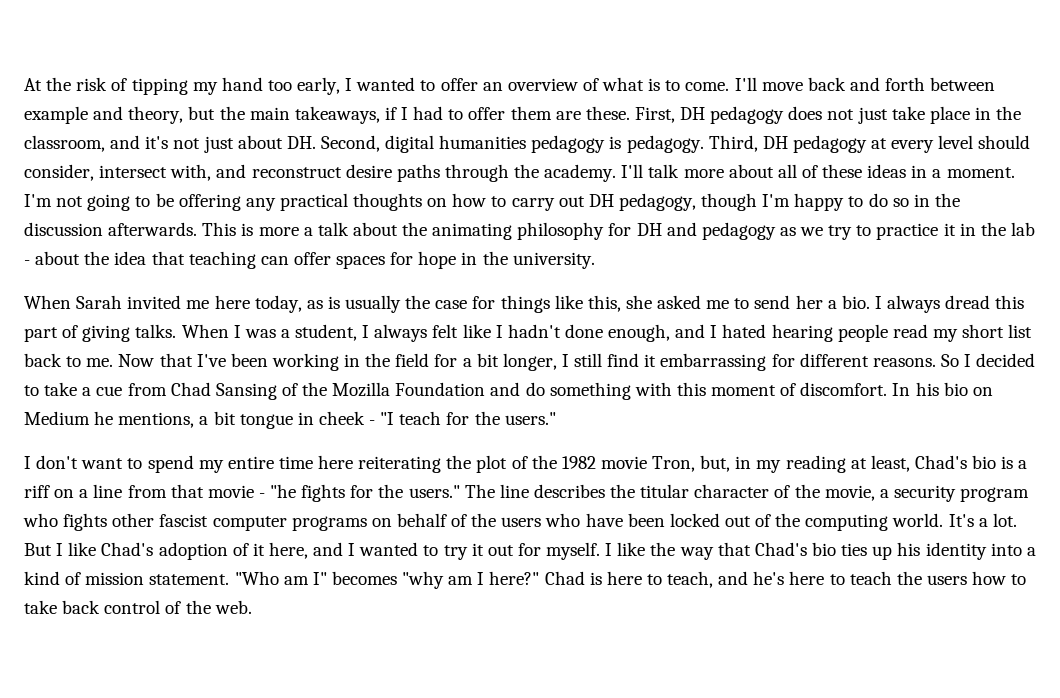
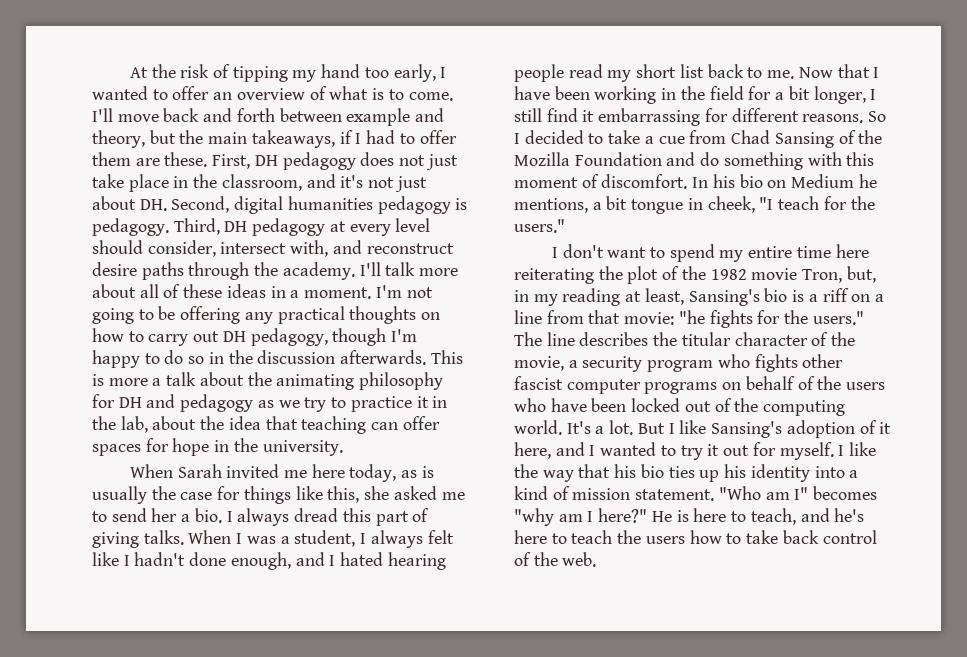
- This is more a talk about the animating philosophy for DH and pedagogy as we try to practice it in the lab - about the idea that teaching can offer spaces for hope in the university.
+ This is more a talk about the animating philosophy for DH and pedagogy as we try to practice it in the lab, about the idea that teaching can offer spaces for hope in the university.
- Now that I've been working in the field for a bit longer, I still find it embarrassing for different reasons.
+ Now that I have been working in the field for a bit longer, I still find it embarrassing for different reasons.
- In his bio on Medium he mentions, a bit tongue in cheek - "I teach for the users."
+ In his bio on Medium he mentions, a bit tongue in cheek, "I teach for the users."
- I don't want to spend my entire time here reiterating the plot of the 1982 movie Tron, but, in my reading at least, Chad's bio is a riff on a line from that movie - "he fights for the users."
+ I don't want to spend my entire time here reiterating the plot of the 1982 movie Tron, but, in my reading at least, Sansing's bio is a riff on a line from that movie: "he fights for the users."
- But I like Chad's adoption of it here, and I wanted to try it out for myself.
+ But I like Sansing's adoption of it here, and I wanted to try it out for myself.
- I like the way that Chad's bio ties up his identity into a kind of mission statement.
+ I like the way that his bio ties up his identity into a kind of mission statement.
- Chad is here to teach, and he's here to teach the users how to take back control of the web.
+ He is here to teach, and he's here to teach the users how to take back control of the web.

